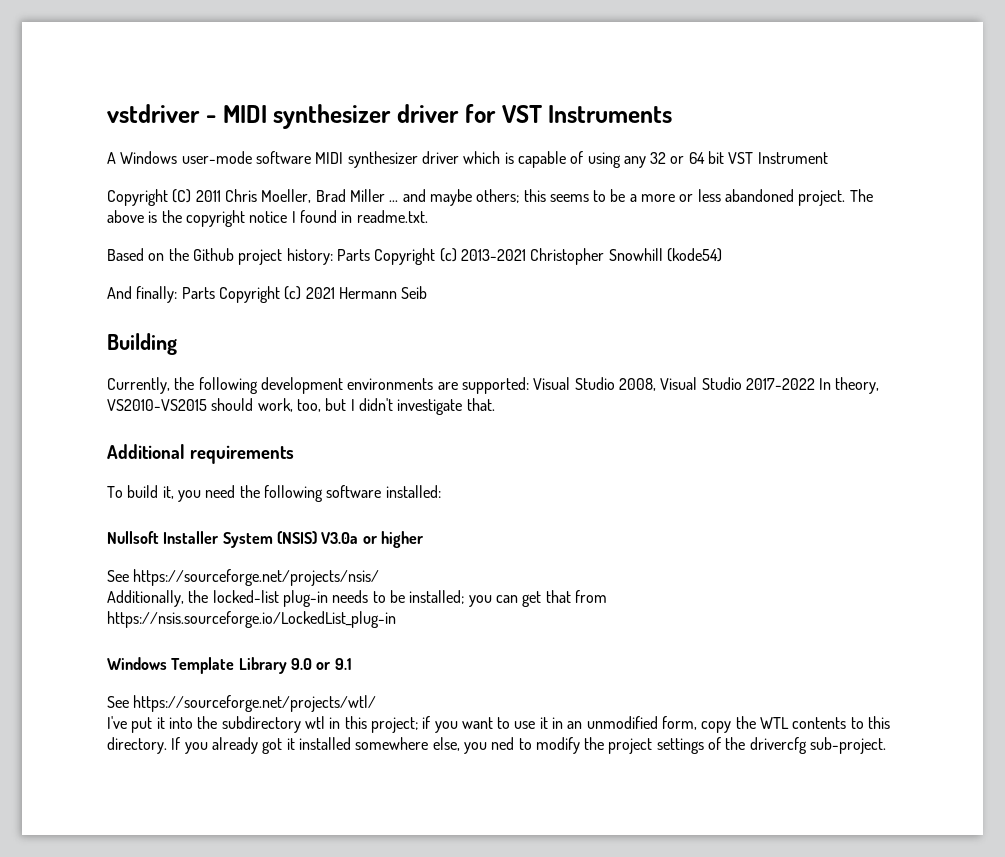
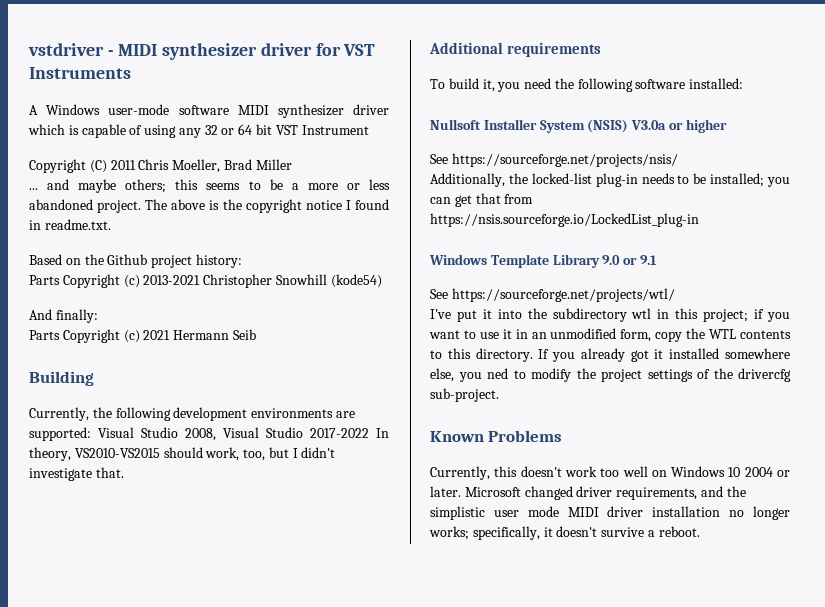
- Copyright (C) 2011 Chris Moeller, Brad Miller ... and maybe others; this seems to be a more or less abandoned project.
+ Copyright (C) 2011 Chris Moeller, Brad Miller
+ ... and maybe others; this seems to be a more or less abandoned project.
- Based on the Github project history: Parts Copyright (c) 2013-2021 Christopher Snowhill (kode54)
+ Based on the Github project history:
+ Parts Copyright (c) 2013-2021 Christopher Snowhill (kode54)
- And finally: Parts Copyright (c) 2021 Hermann Seib
+ And finally:
+ Parts Copyright (c) 2021 Hermann Seib
+ Known Problems
+ Currently, this doesn't work too well on Windows 10 2004 or later. Microsoft changed driver requirements, and the simplistic user mode MIDI driver installation no longer works; specifically, it doesn't survive a reboot.

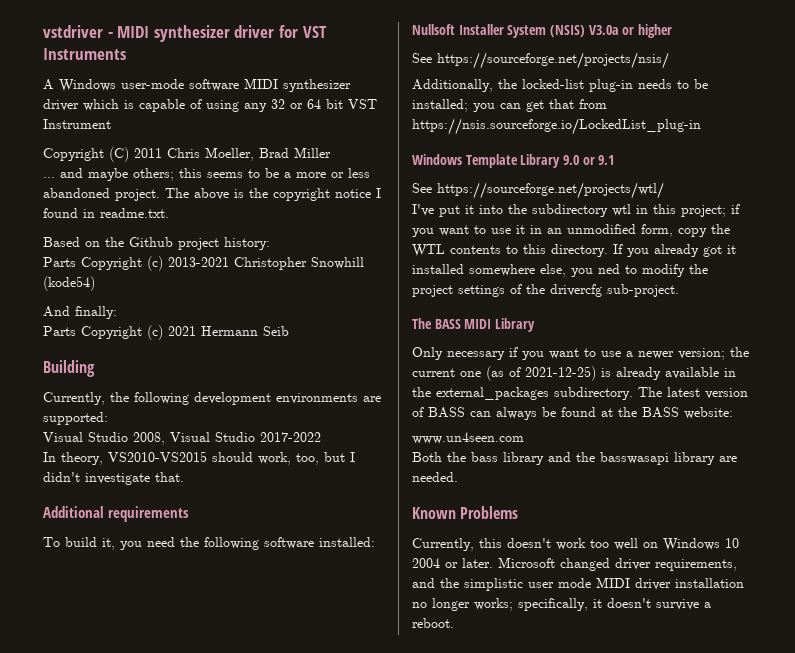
- Currently, the following development environments are supported: Visual Studio 2008, Visual Studio 2017-2022 In theory, VS2010-VS2015 should work, too, but I didn't investigate that.
+ Currently, the following development environments are supported:
+ Visual Studio 2008, Visual Studio 2017-2022
+ In theory, VS2010-VS2015 should work, too, but I didn't investigate that.
+ The BASS MIDI Library
+ Only necessary if you want to use a newer version; the current one (as of 2021-12-25) is already available in the external_packages subdirectory. The latest version of BASS can always be found at the BASS website:
+ www.un4seen.com
+ Both the bass library and the basswasapi library are needed.

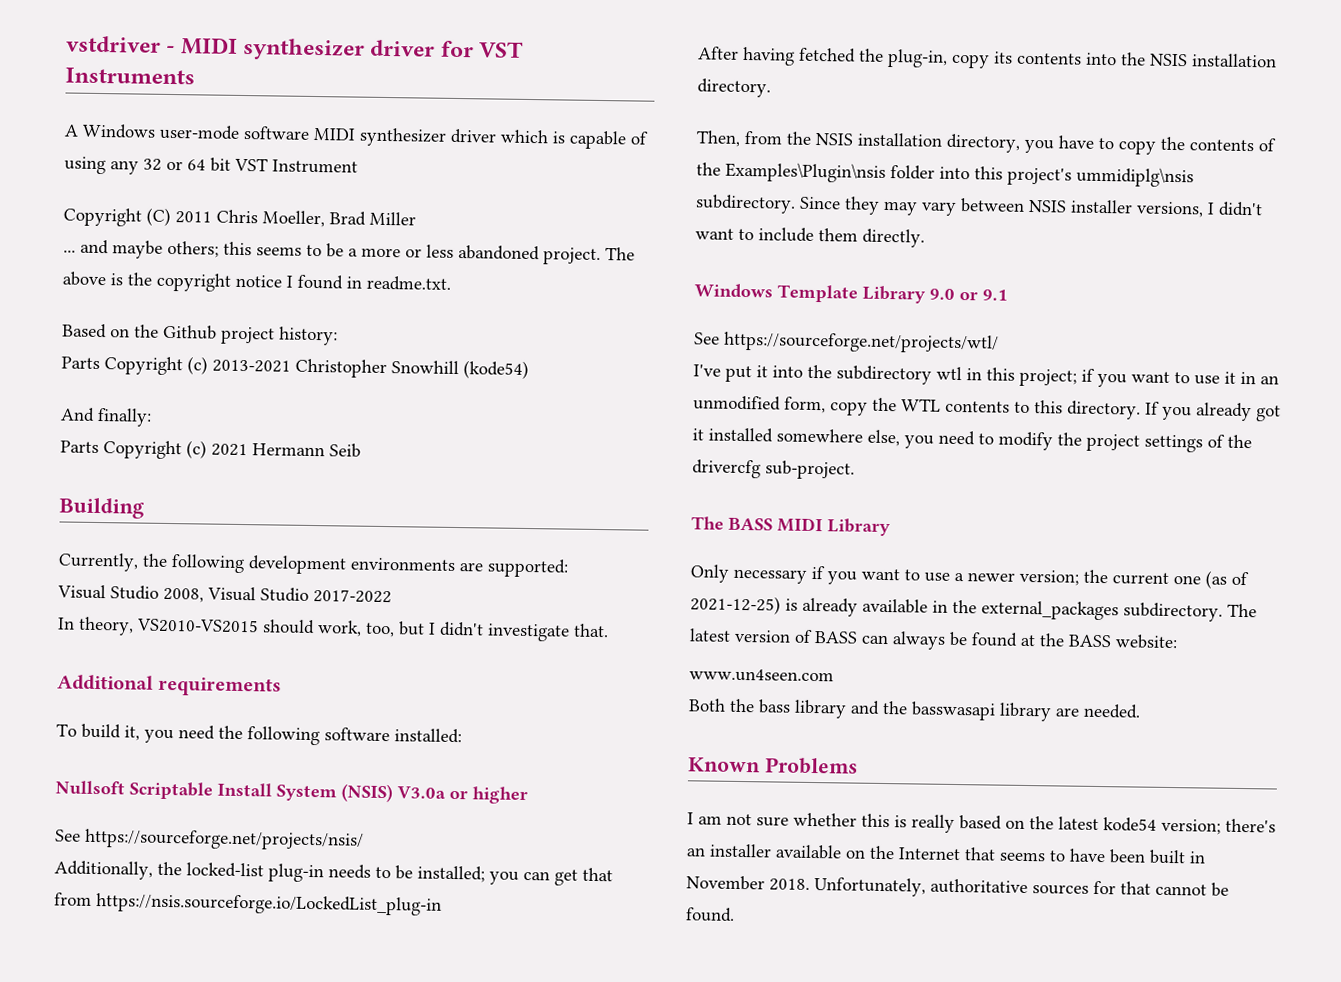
- Nullsoft Installer System (NSIS) V3.0a or higher
+ Nullsoft Scriptable Install System (NSIS) V3.0a or higher
+ After having fetched the plug-in, copy its contents into the NSIS installation directory.
+ Then, from the NSIS installation directory, you have to copy the contents of the Examples\Plugin\nsis folder into this project's ummidiplg\nsis subdirectory. Since they may vary between NSIS installer versions, I didn't want to include them directly.
- If you already got it installed somewhere else, you ned to modify the project settings of the drivercfg sub-project.
+ If you already got it installed somewhere else, you need to modify the project settings of the drivercfg sub-project.
- Currently, this doesn't work too well on Windows 10 2004 or later. Microsoft changed driver requirements, and the simplistic user mode MIDI driver installation no longer works; specifically, it doesn't survive a reboot.
+ I am not sure whether this is really based on the latest kode54 version; there's an installer available on the Internet that seems to have been built in November 2018. Unfortunately, authoritative sources for that cannot be found.

